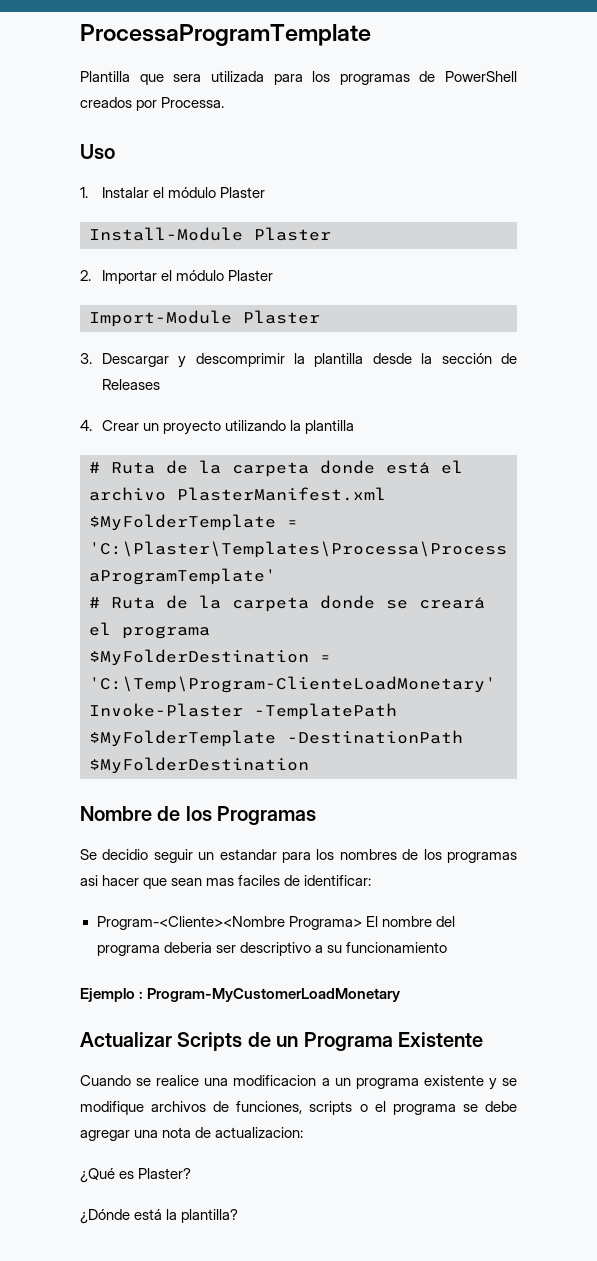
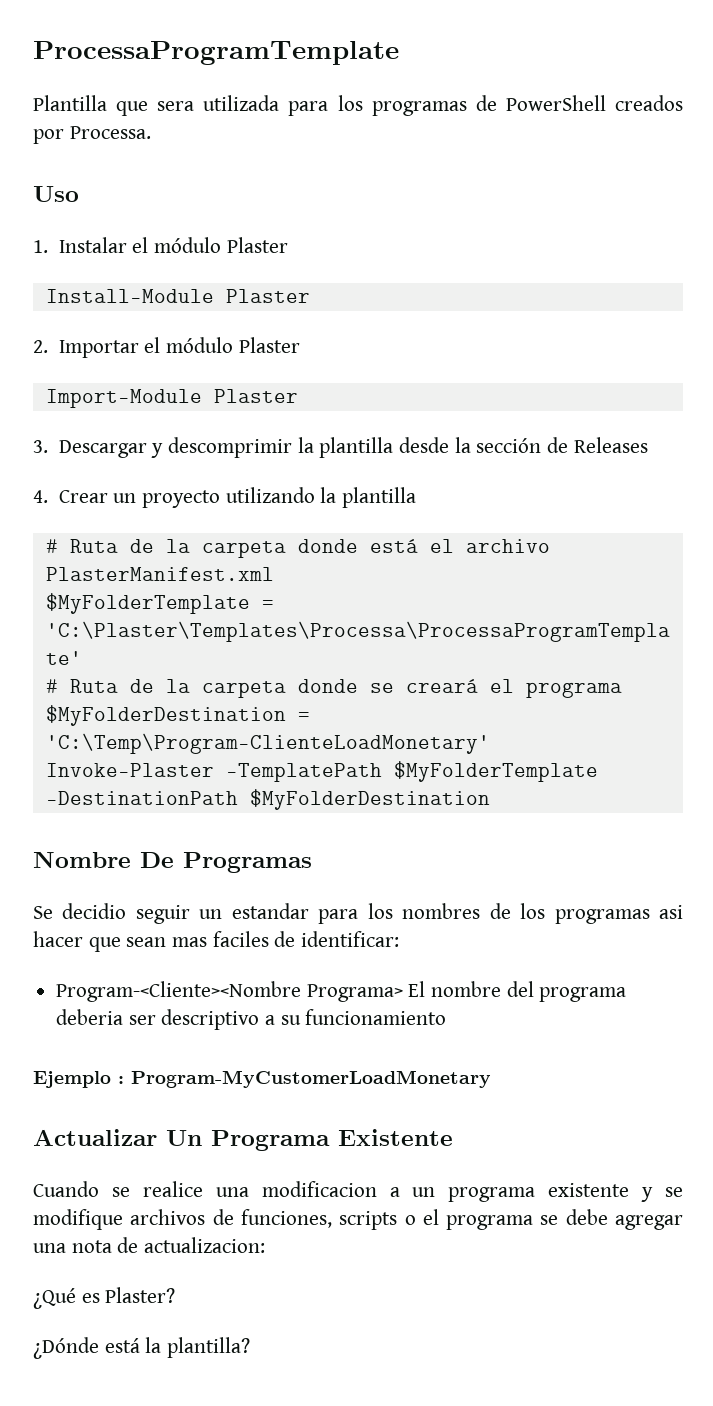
- Nombre de los Programas
+ Nombre De Programas
- Actualizar Scripts de un Programa Existente
+ Actualizar Un Programa Existente

